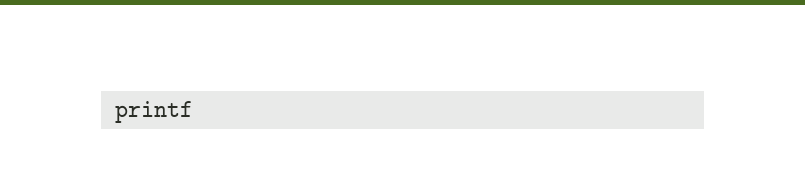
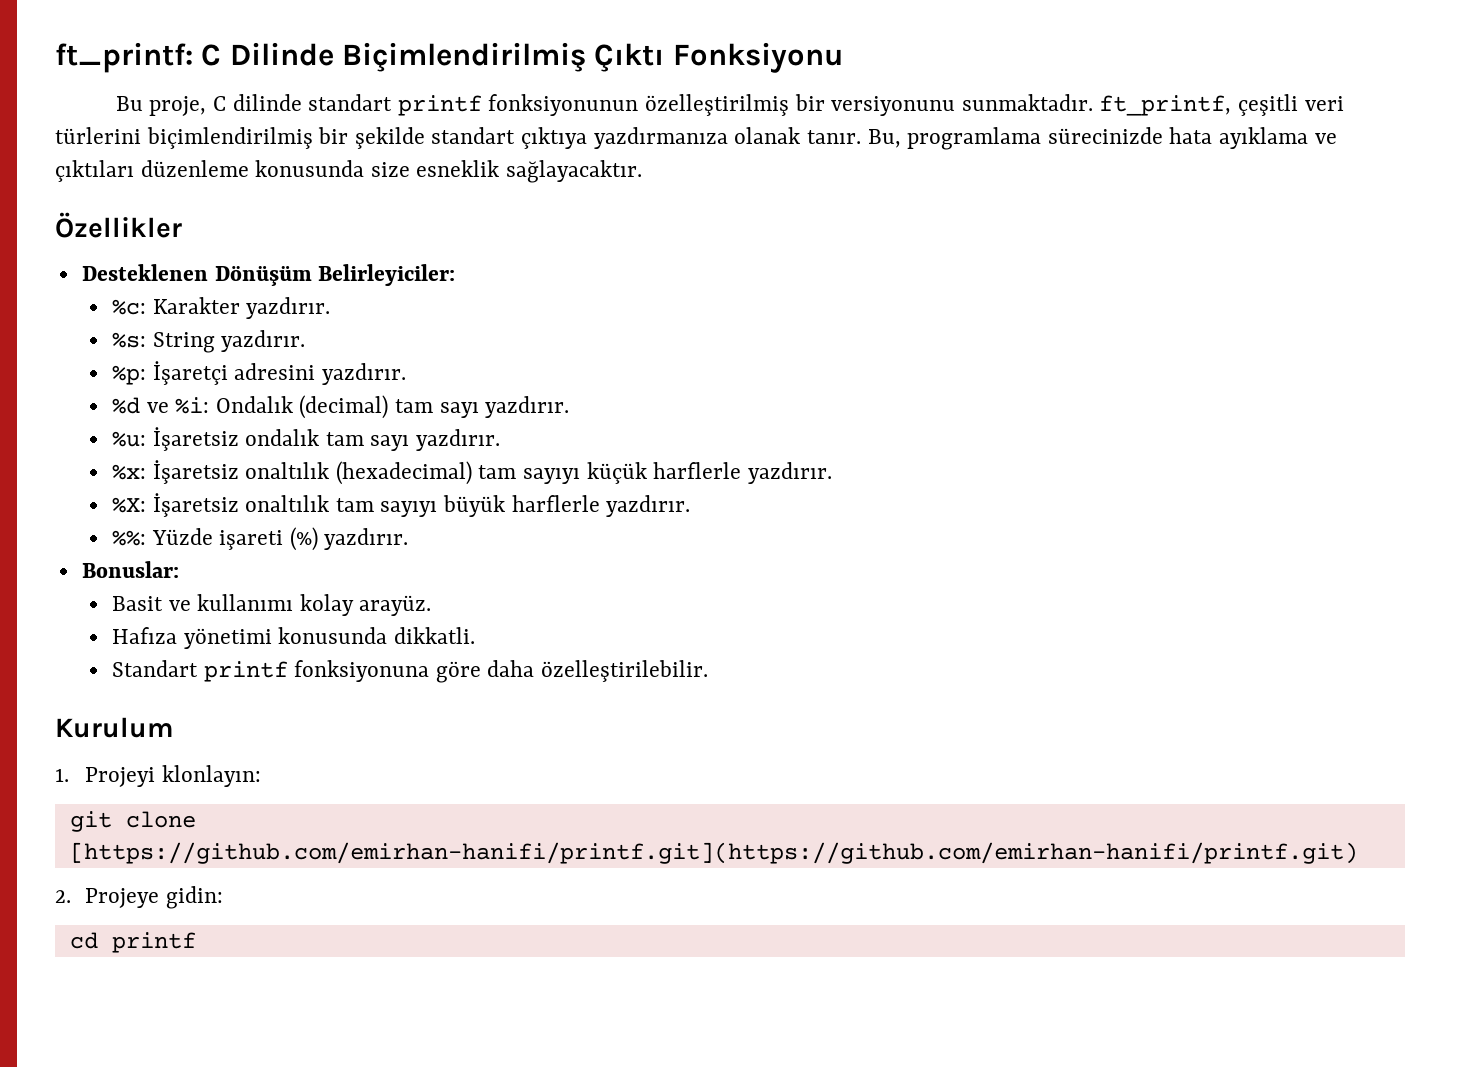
- printf
+ ft_printf: C Dilinde Biçimlendirilmiş Çıktı Fonksiyonu
+ Bu proje, C dilinde standart printf fonksiyonunun özelleştirilmiş bir versiyonunu sunmaktadır. ft_printf, çeşitli veri türlerini biçimlendirilmiş bir şekilde standart çıktıya yazdırmanıza olanak tanır. Bu, programlama sürecinizde hata ayıklama ve çıktıları düzenleme konusunda size esneklik sağlayacaktır.
+ Özellikler
+ Desteklenen Dönüşüm Belirleyiciler:
+ %c: Karakter yazdırır.
+ %s: String yazdırır.
+ %p: İşaretçi adresini yazdırır.
+ %d ve %i: Ondalık (decimal) tam sayı yazdırır.
+ %u: İşaretsiz ondalık tam sayı yazdırır.
+ %x: İşaretsiz onaltılık (hexadecimal) tam sayıyı küçük harflerle yazdırır.
+ %X: İşaretsiz onaltılık tam sayıyı büyük harflerle yazdırır.
+ %%: Yüzde işareti (%) yazdırır.
+ Bonuslar:
+ Basit ve kullanımı kolay arayüz.
+ Hafıza yönetimi konusunda dikkatli.
+ Standart printf fonksiyonuna göre daha özelleştirilebilir.
+ Kurulum
+ 1. Projeyi klonlayın:
+ git clone [https://github.com/emirhan-hanifi/printf.git](https://github.com/emirhan-hanifi/printf.git)
+ 2. Projeye gidin:
+ cd printf

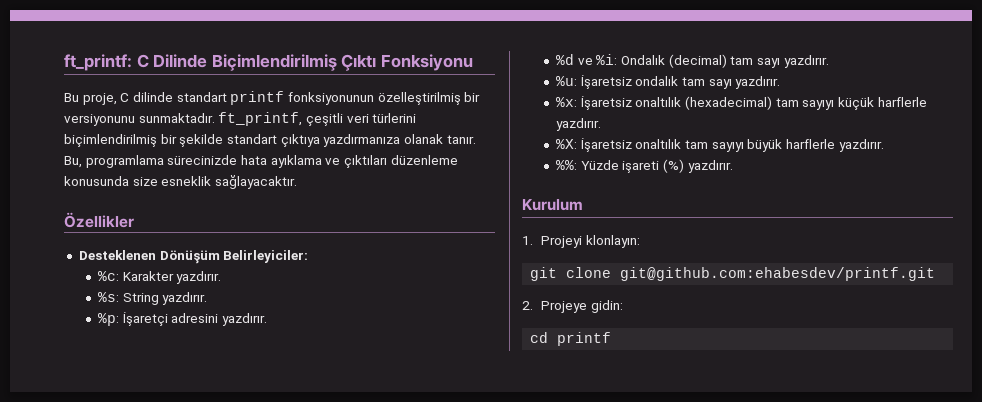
- Bonuslar:
- Basit ve kullanımı kolay arayüz.
- Hafıza yönetimi konusunda dikkatli.
- Standart printf fonksiyonuna göre daha özelleştirilebilir.
- git clone [https://github.com/emirhan-hanifi/printf.git](https://github.com/emirhan-hanifi/printf.git)
+ git clone git@github.com:ehabesdev/printf.git

